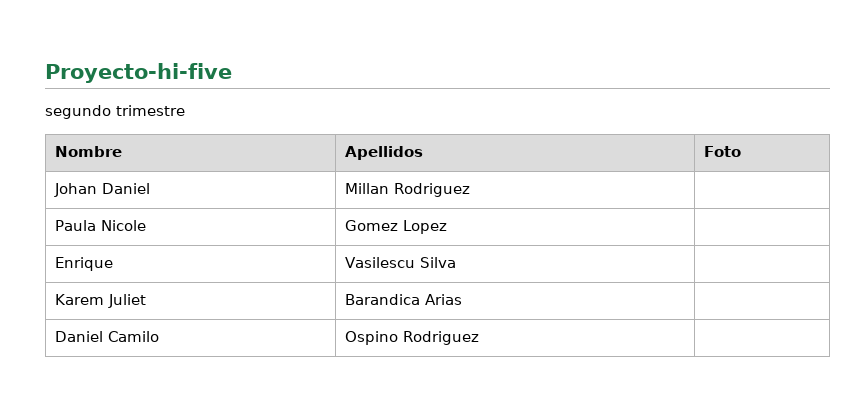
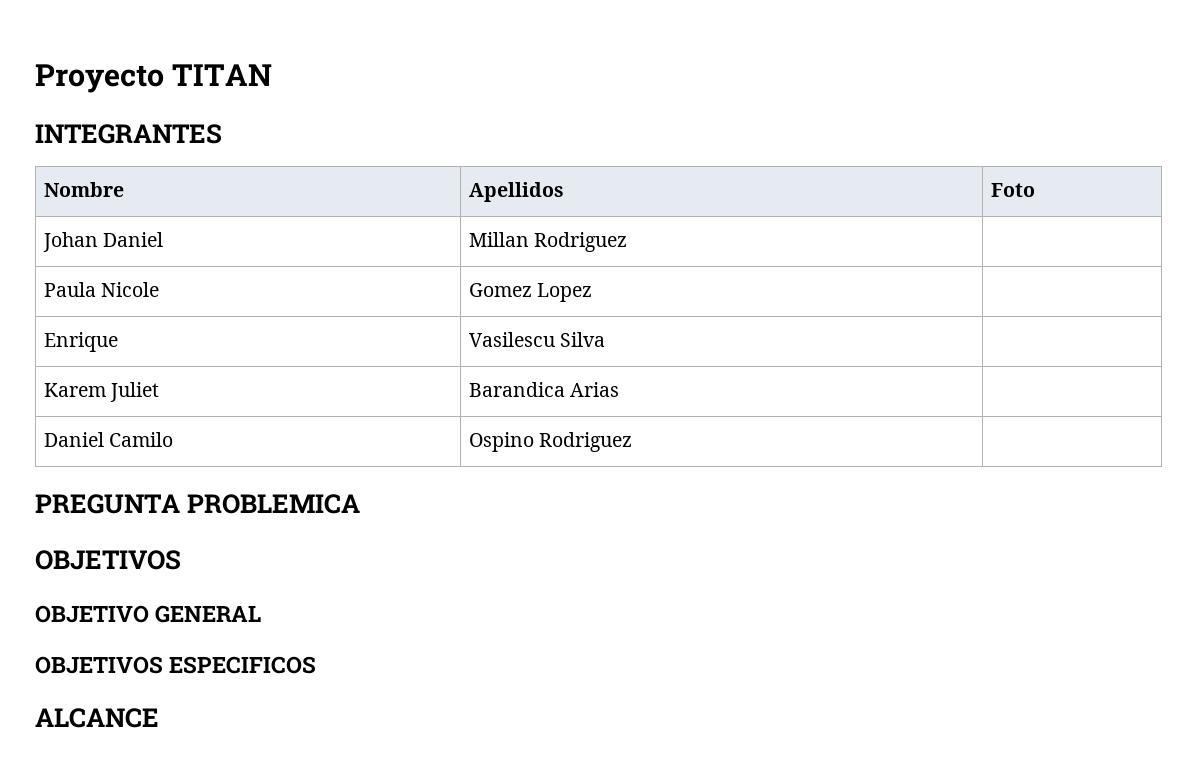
- Proyecto-hi-five
- segundo trimestre
+ Proyecto TITAN
+ INTEGRANTES
+ PREGUNTA PROBLEMICA
+ OBJETIVOS
+ OBJETIVO GENERAL
+ OBJETIVOS ESPECIFICOS
+ ALCANCE

